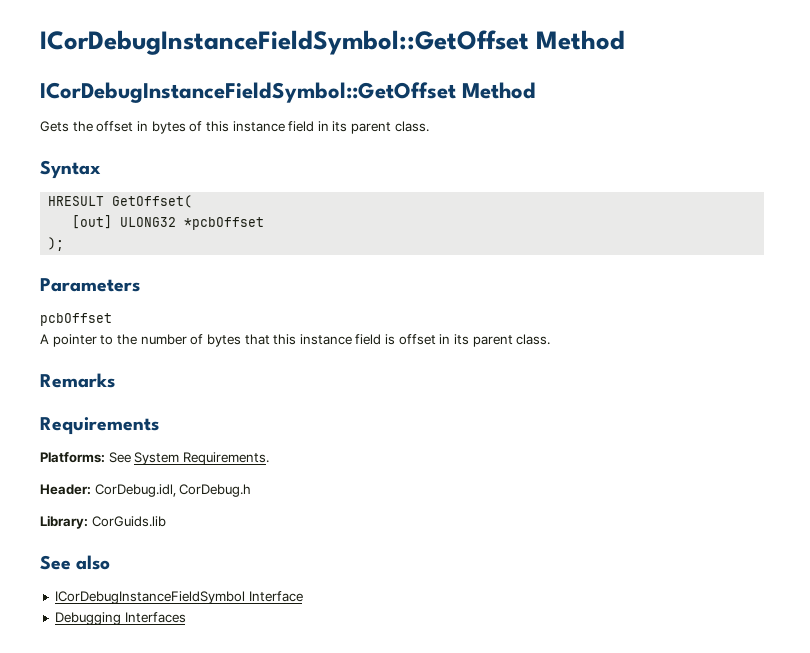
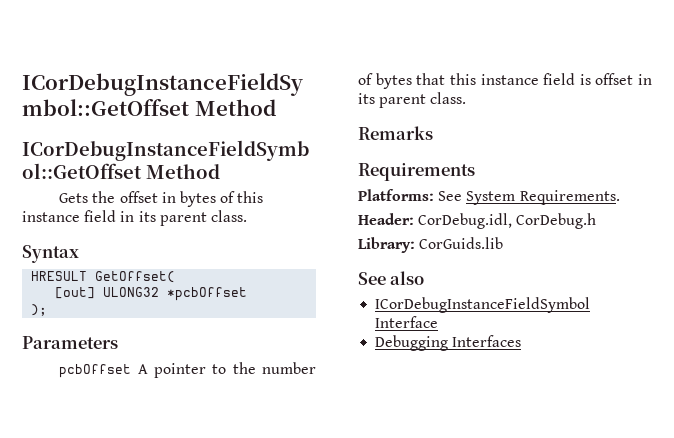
- pcbOffset
- A pointer to the number of bytes that this instance field is offset in its parent class.
+ pcbOffset A pointer to the number of bytes that this instance field is offset in its parent class.

